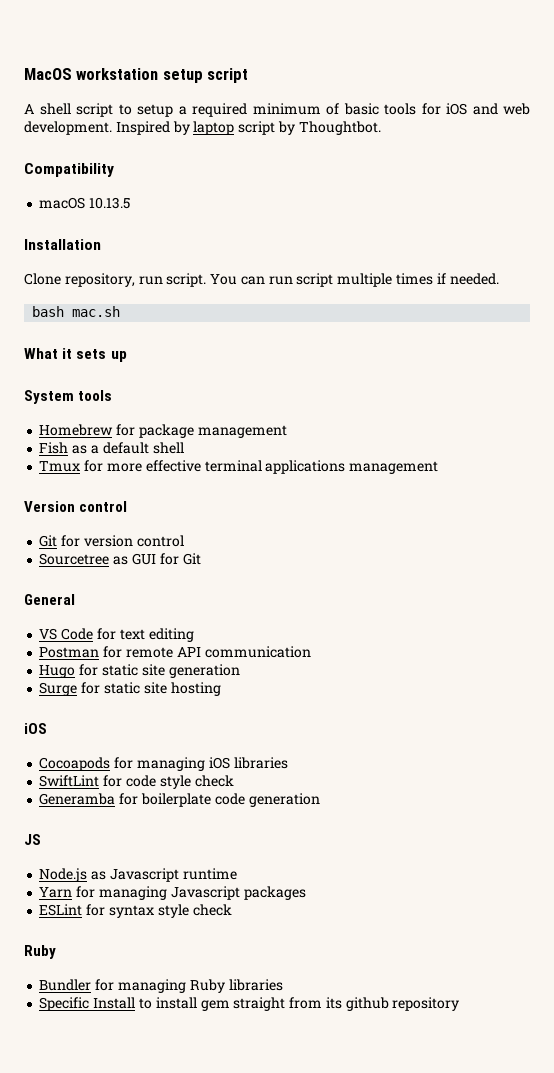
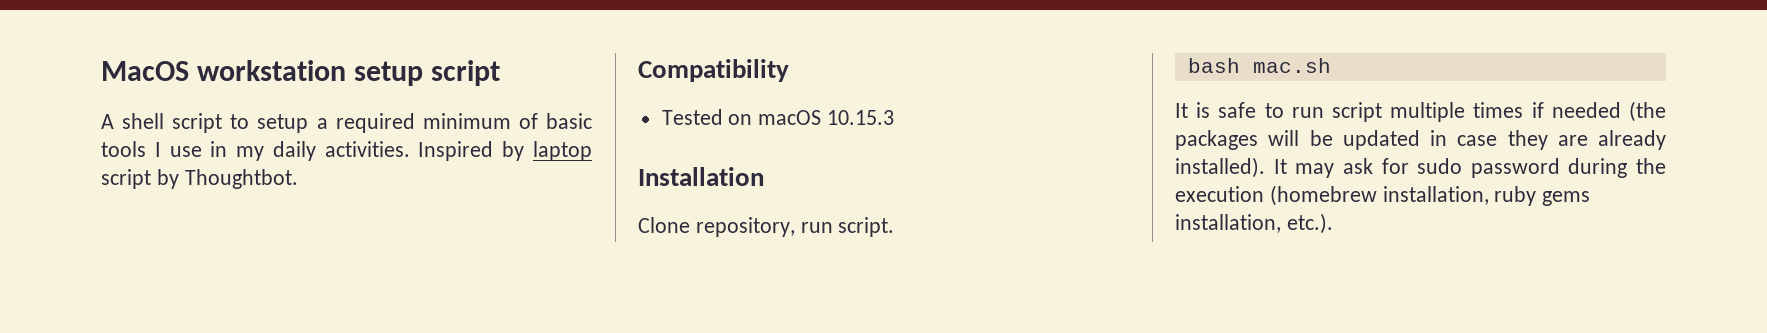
- A shell script to setup a required minimum of basic tools for iOS and web development.
+ A shell script to setup a required minimum of basic tools I use in my daily activities.
- macOS 10.13.5
+ Tested on macOS 10.15.3
- Clone repository, run script. You can run script multiple times if needed.
+ Clone repository, run script.
  bash mac.sh
- What it sets up
- System tools
- Homebrew for package management
- Fish as a default shell
- Tmux for more effective terminal applications management
- Version control
- Git for version control
- Sourcetree as GUI for Git
- General
- VS Code for text editing
- Postman for remote API communication
- Hugo for static site generation
- Surge for static site hosting
- iOS
- Cocoapods for managing iOS libraries
- SwiftLint for code style check
- Generamba for boilerplate code generation
- JS
- Node.js as Javascript runtime
- Yarn for managing Javascript packages
- ESLint for syntax style check
- Ruby
- Bundler for managing Ruby libraries
- Specific Install to install gem straight from its github repository
+ It is safe to run script multiple times if needed (the packages will be updated in case they are already installed). It may ask for sudo password during the execution (homebrew installation, ruby gems installation, etc.).

